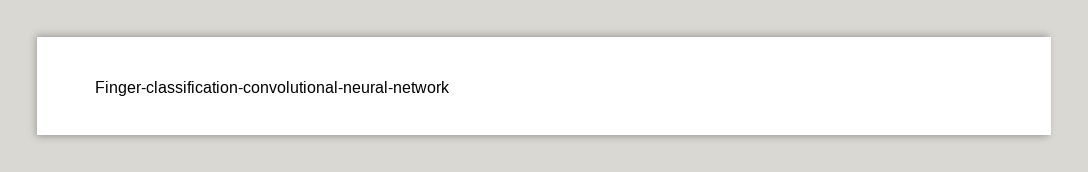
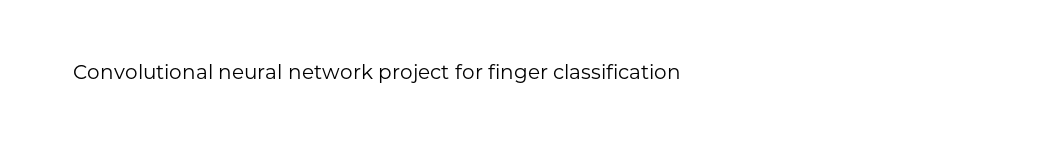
- Finger-classification-convolutional-neural-network
+ Convolutional neural network project for finger classification

